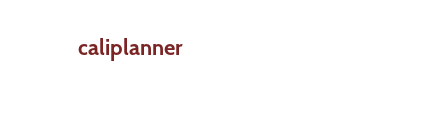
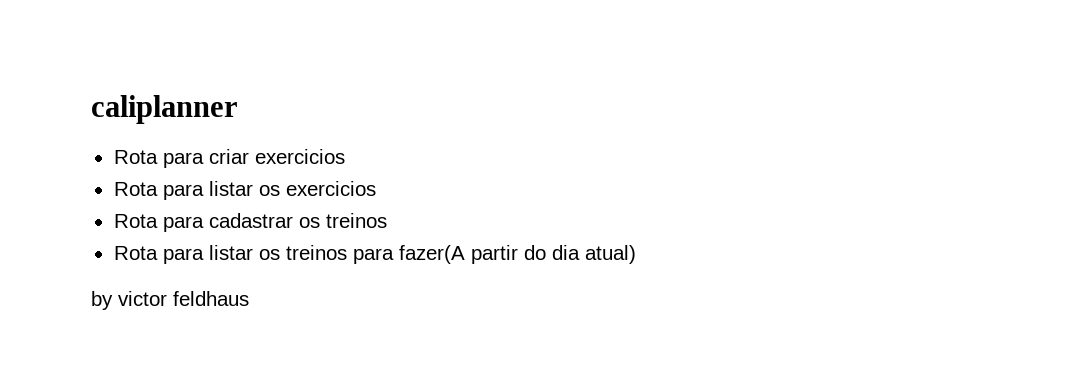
+ Rota para criar exercicios
+ Rota para listar os exercicios
+ Rota para cadastrar os treinos
+ Rota para listar os treinos para fazer(A partir do dia atual)
+ by victor feldhaus

